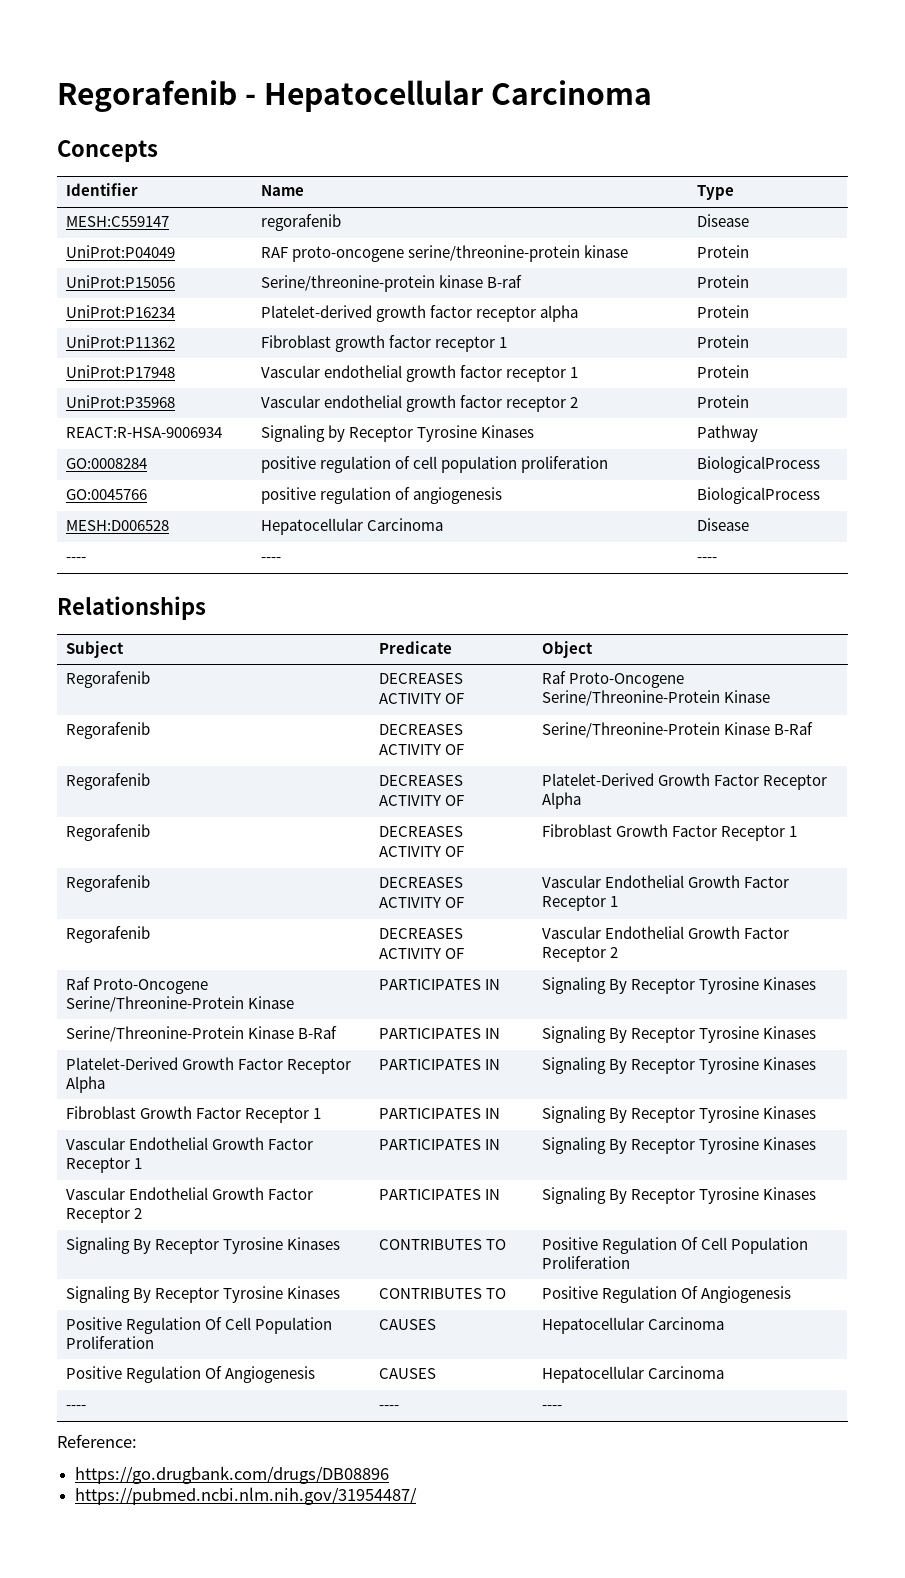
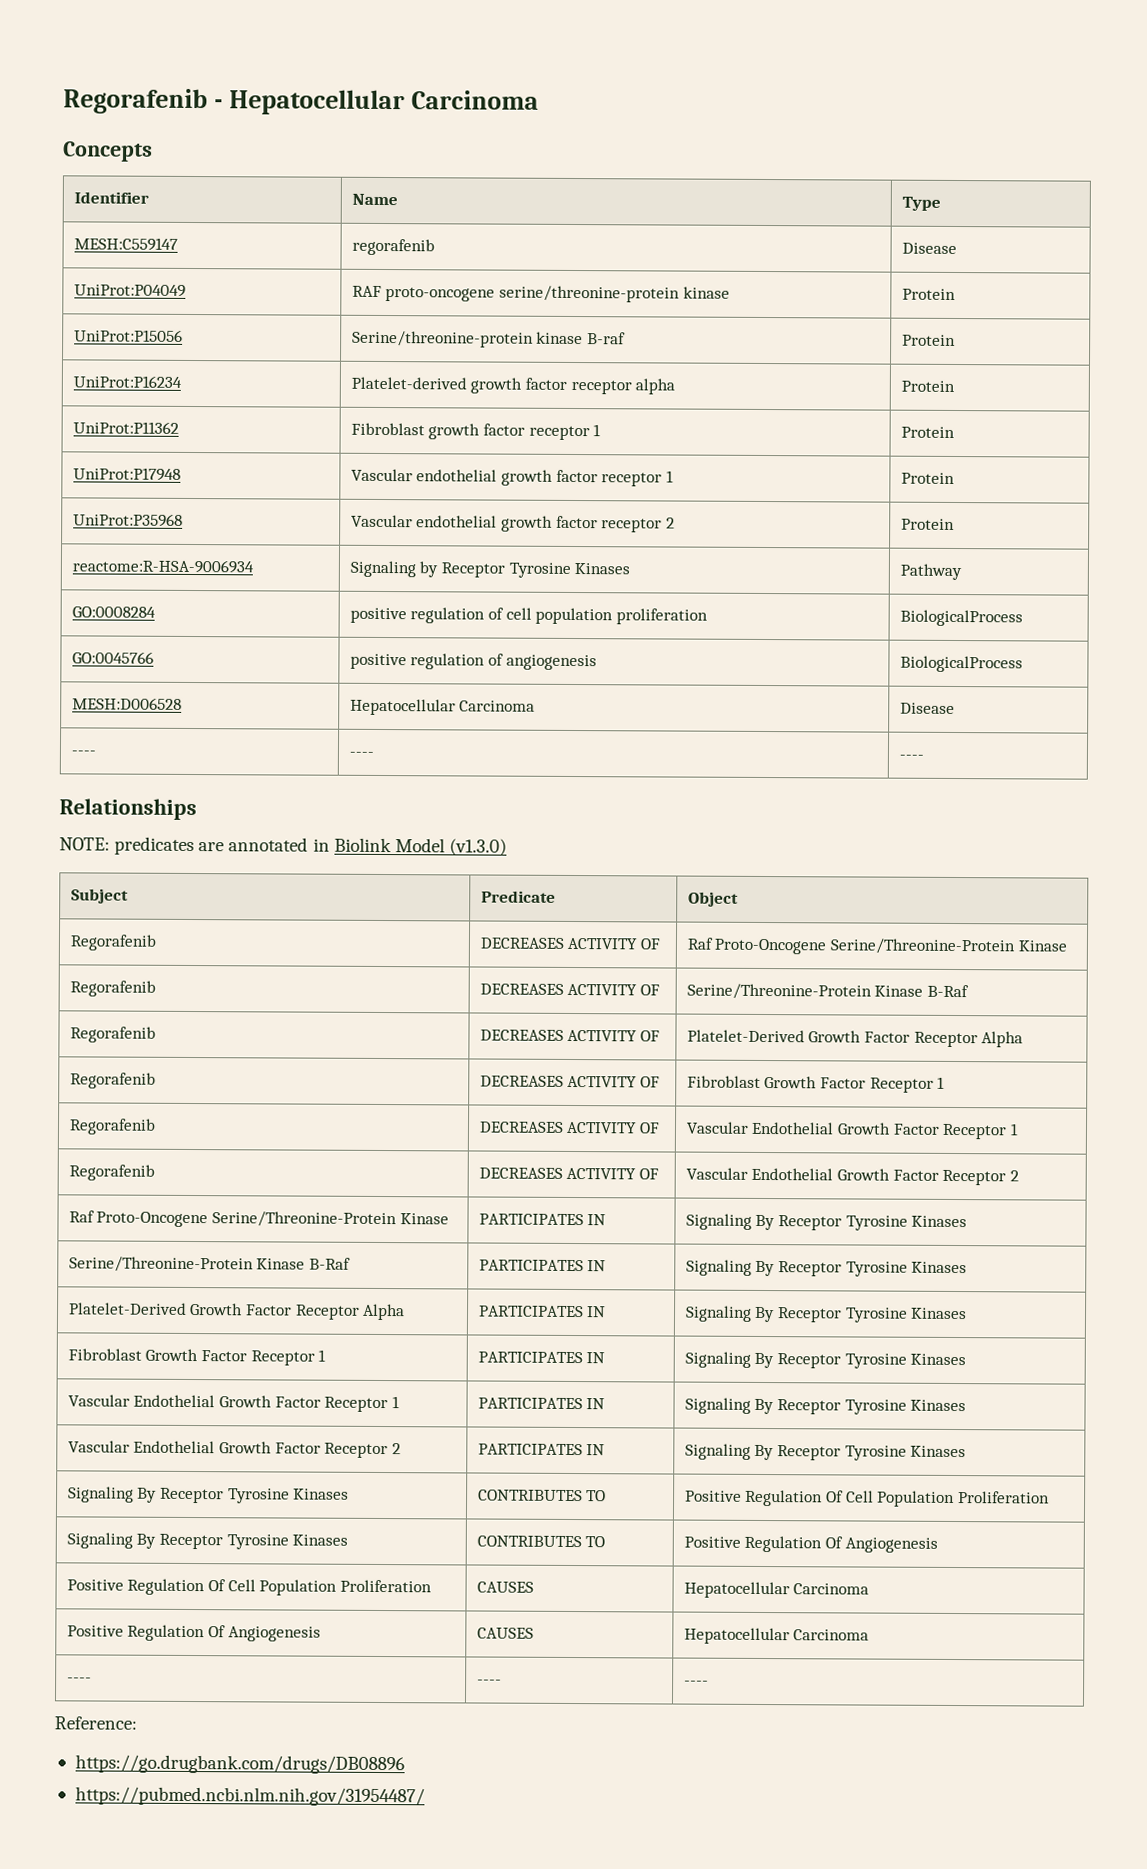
- REACT:R-HSA-9006934 | Signaling by Receptor Tyrosine Kinases | Pathway
+ reactome:R-HSA-9006934 | Signaling by Receptor Tyrosine Kinases | Pathway
+ NOTE: predicates are annotated in Biolink Model (v1.3.0)

